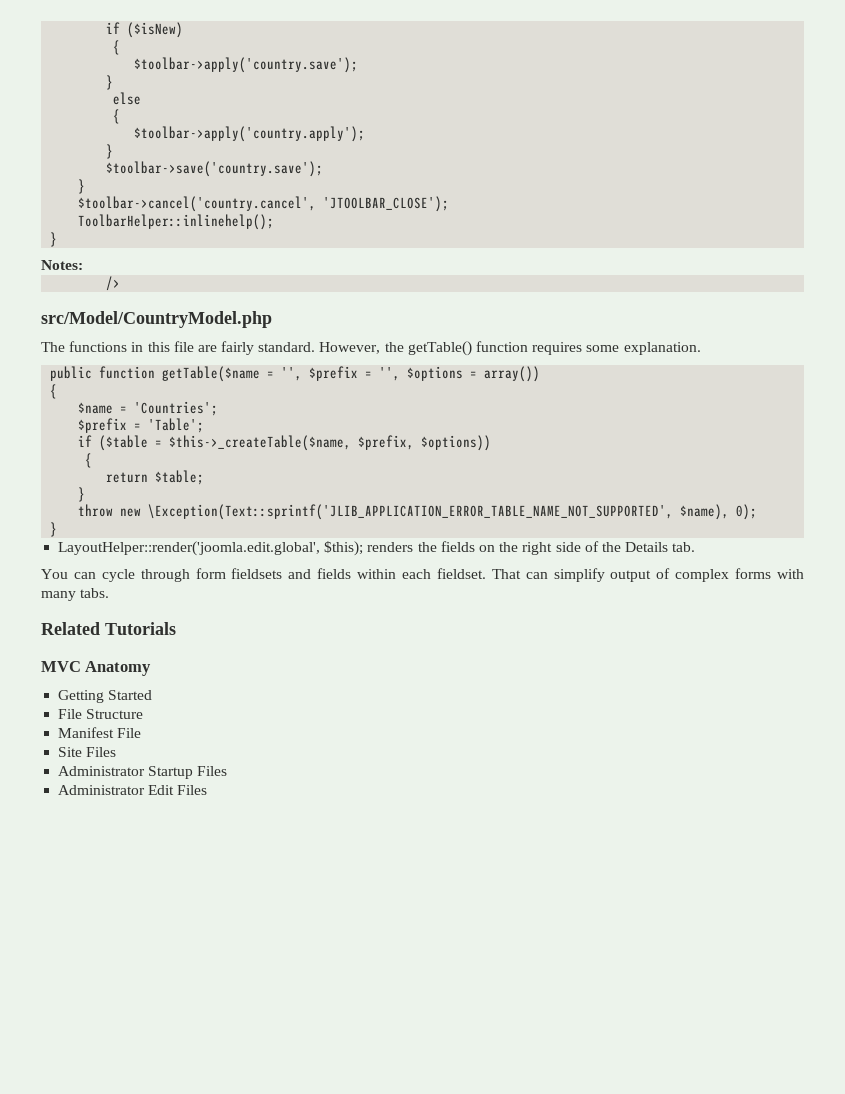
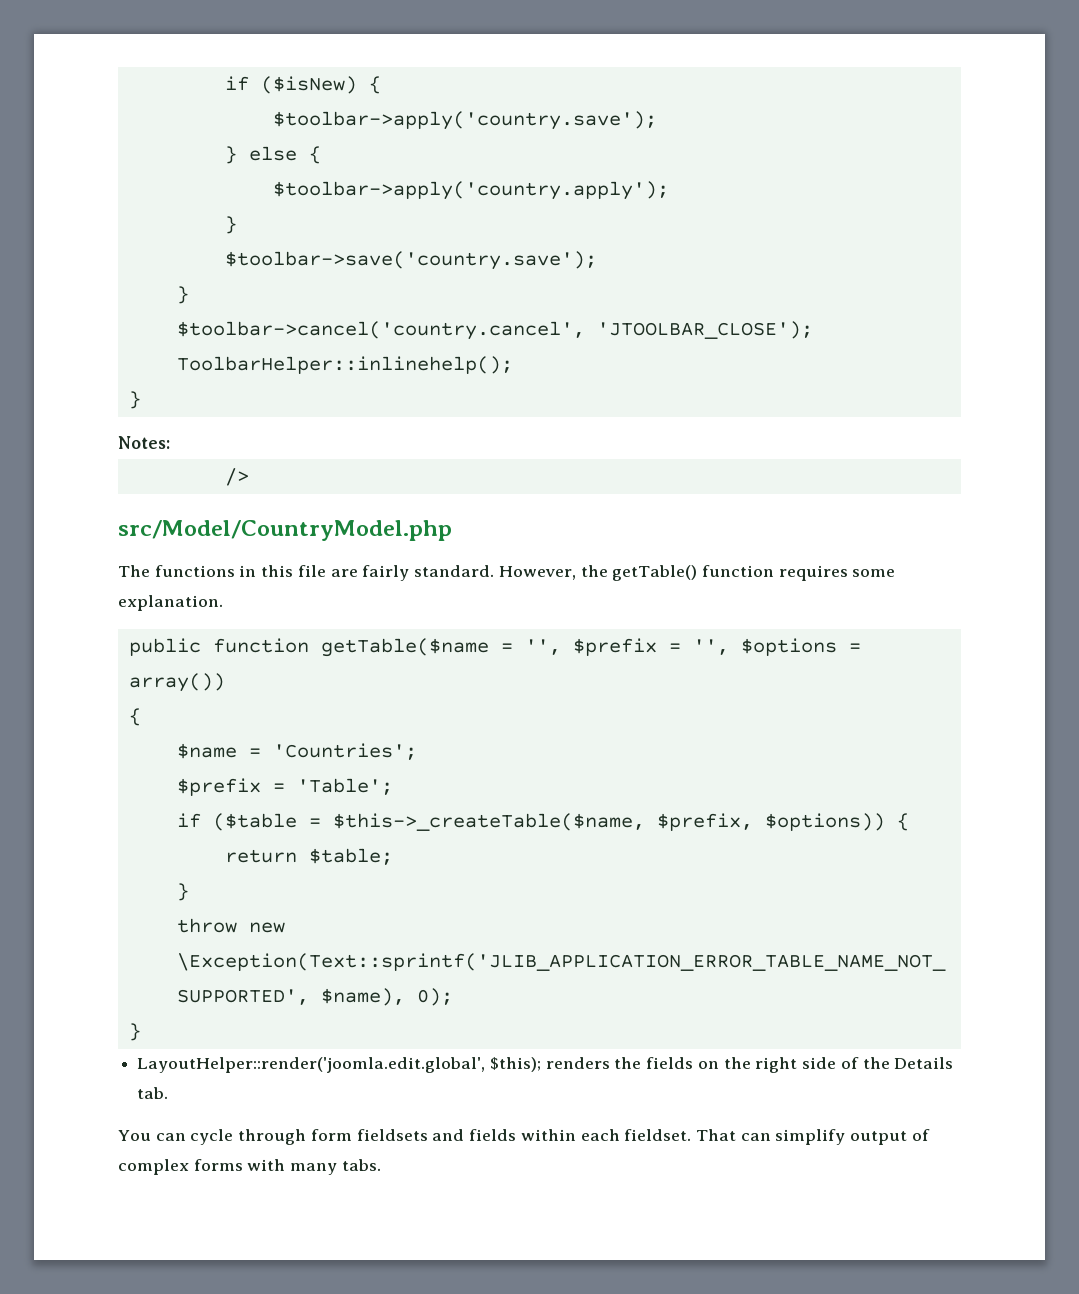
- if ($isNew)
- {
+ if ($isNew) {
  $toolbar->apply('country.save');
- }
- else
- {
+ } else {
- if ($table = $this->_createTable($name, $prefix, $options))
- {
+ if ($table = $this->_createTable($name, $prefix, $options)) {
- Related Tutorials
- MVC Anatomy
- Getting Started
- File Structure
- Manifest File
- Site Files
- Administrator Startup Files
- Administrator Edit Files

